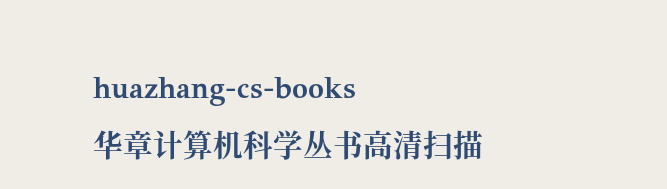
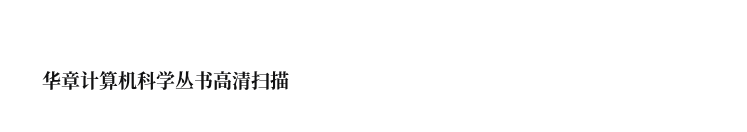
- huazhang-cs-books

